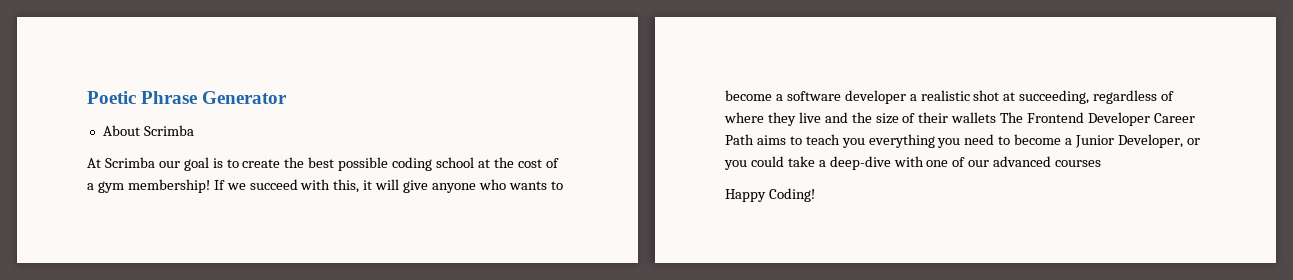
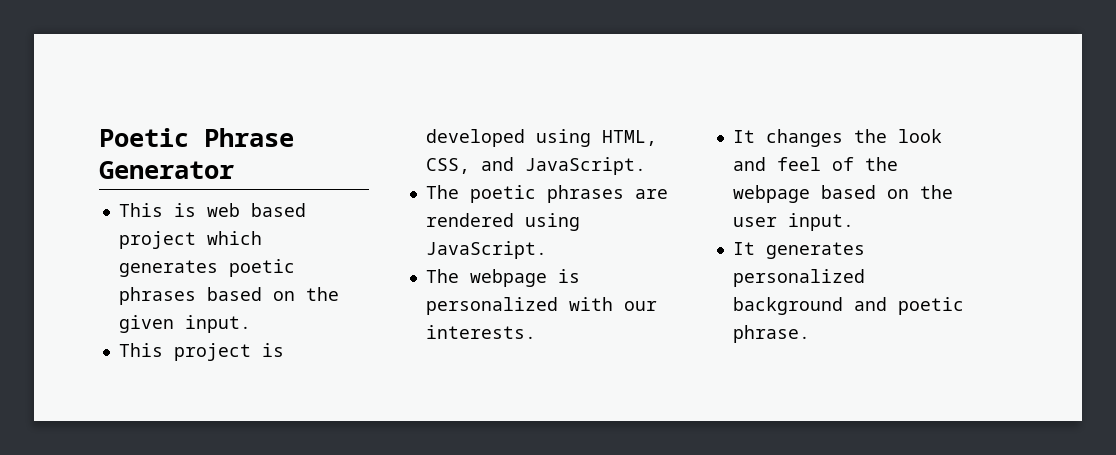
- About Scrimba
- At Scrimba our goal is to create the best possible coding school at the cost of a gym membership! If we succeed with this, it will give anyone who wants to become a software developer a realistic shot at succeeding, regardless of where they live and the size of their wallets The Frontend Developer Career Path aims to teach you everything you need to become a Junior Developer, or you could take a deep-dive with one of our advanced courses
- Happy Coding!
+ This is web based project which generates poetic phrases based on the given input.
+ This project is developed using HTML, CSS, and JavaScript.
+ The poetic phrases are rendered using JavaScript.
+ The webpage is personalized with our interests.
+ It changes the look and feel of the webpage based on the user input.
+ It generates personalized background and poetic phrase.

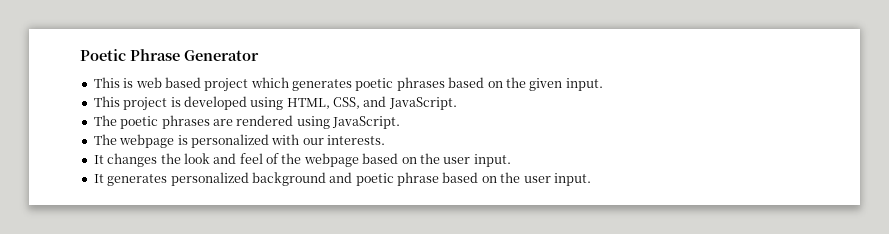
- It generates personalized background and poetic phrase.
+ It generates personalized background and poetic phrase based on the user input.

